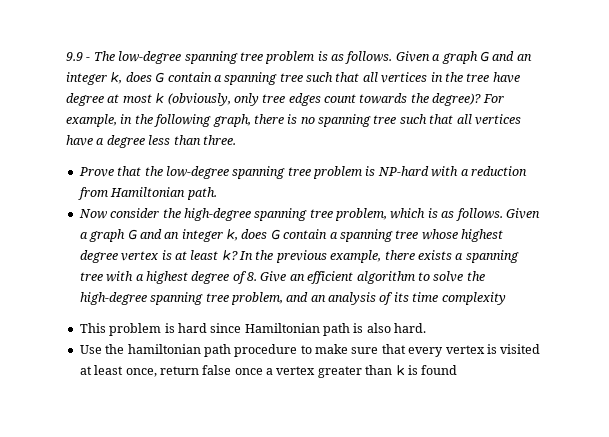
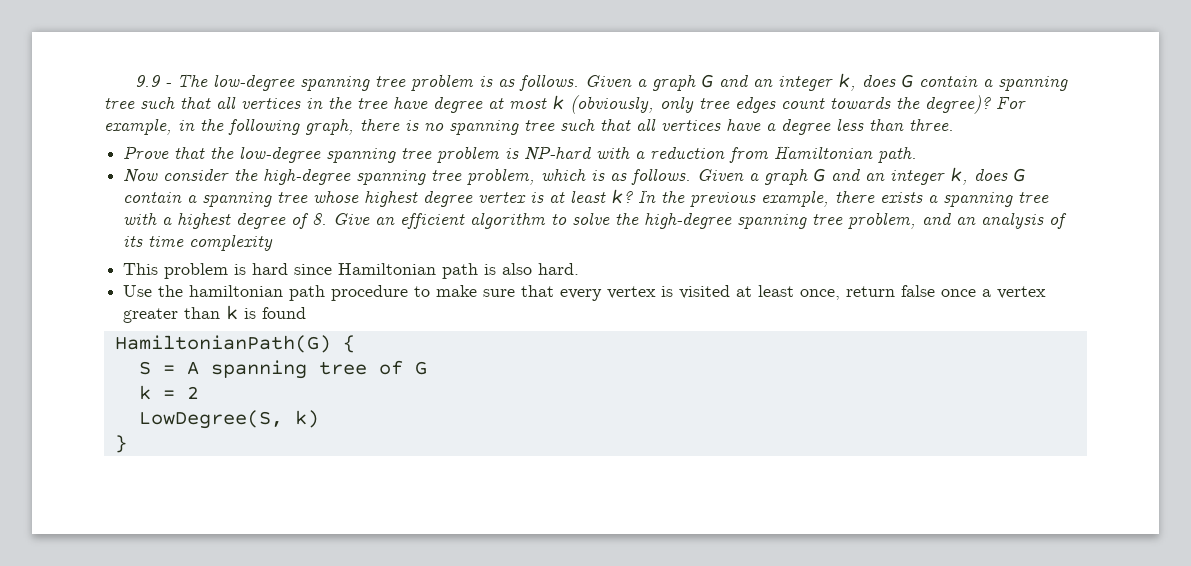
+ HamiltonianPath(G) {
+ S = A spanning tree of G
+ k = 2
+ LowDegree(S, k)
+ }

